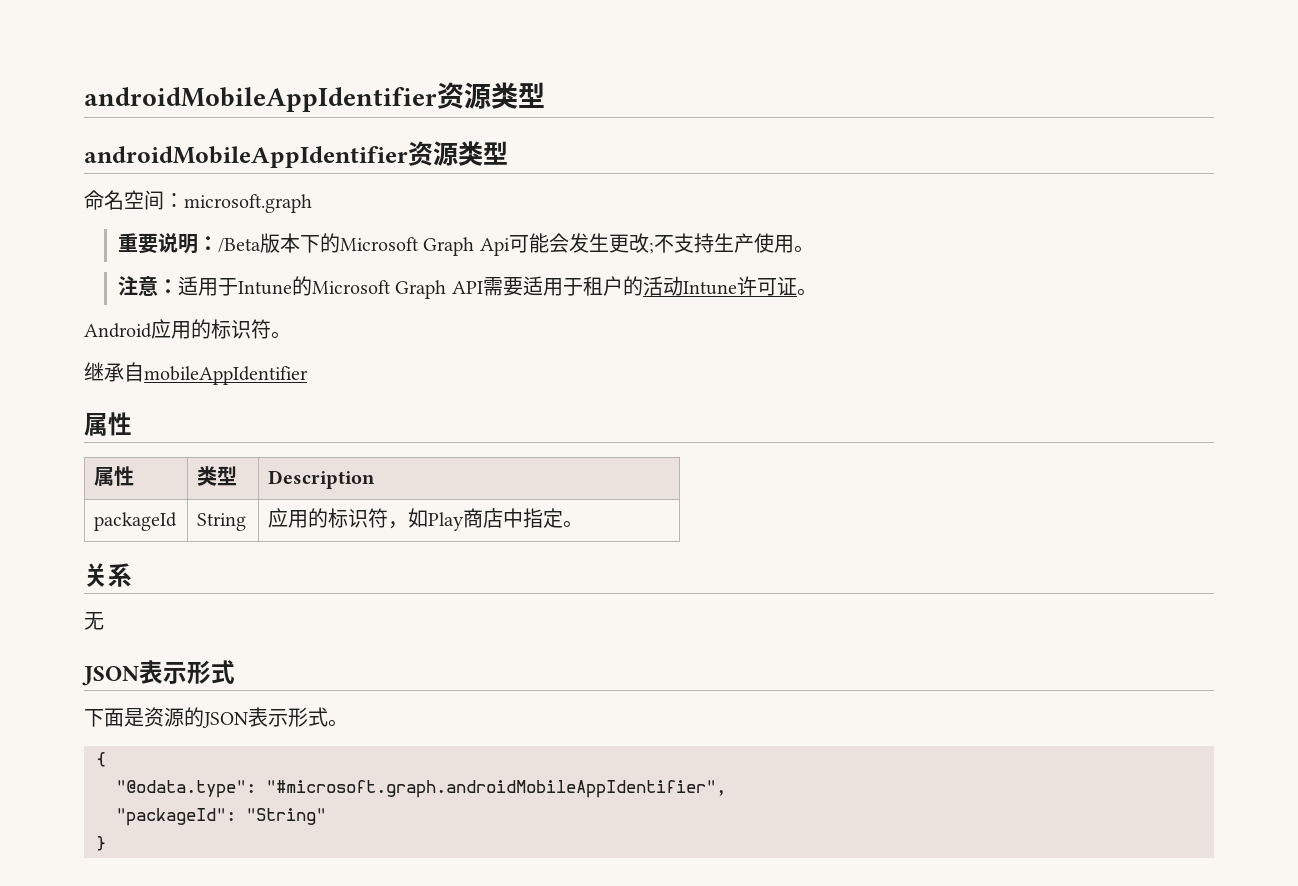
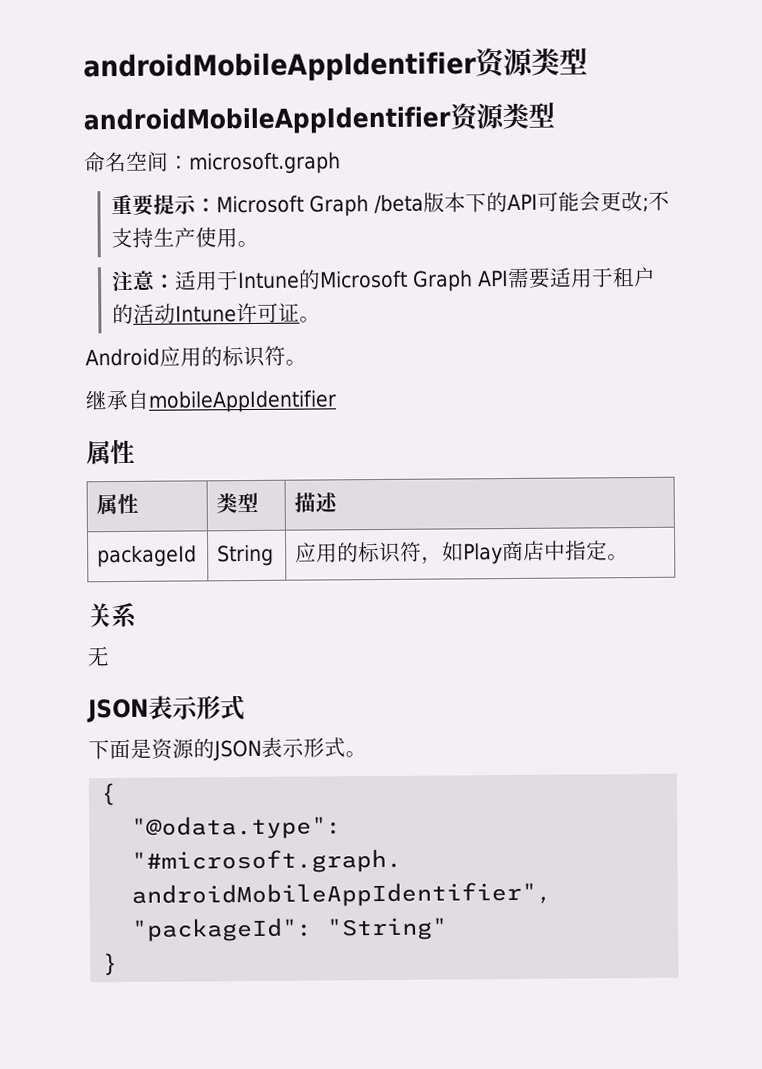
- 重要说明：/Beta版本下的Microsoft Graph Api可能会发生更改;不支持生产使用。
+ 重要提示：Microsoft Graph /beta版本下的API可能会更改;不支持生产使用。
- 属性 | 类型 | Description
+ 属性 | 类型 | 描述

